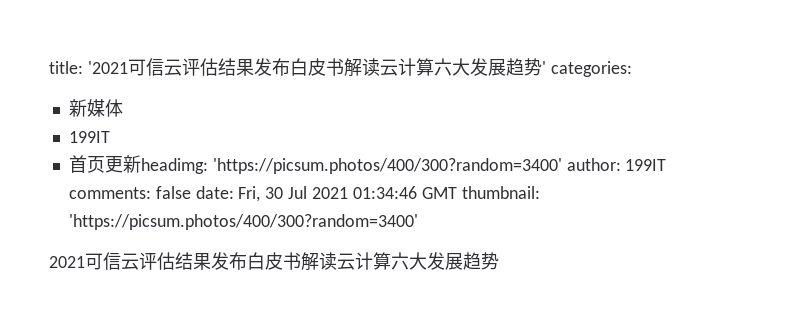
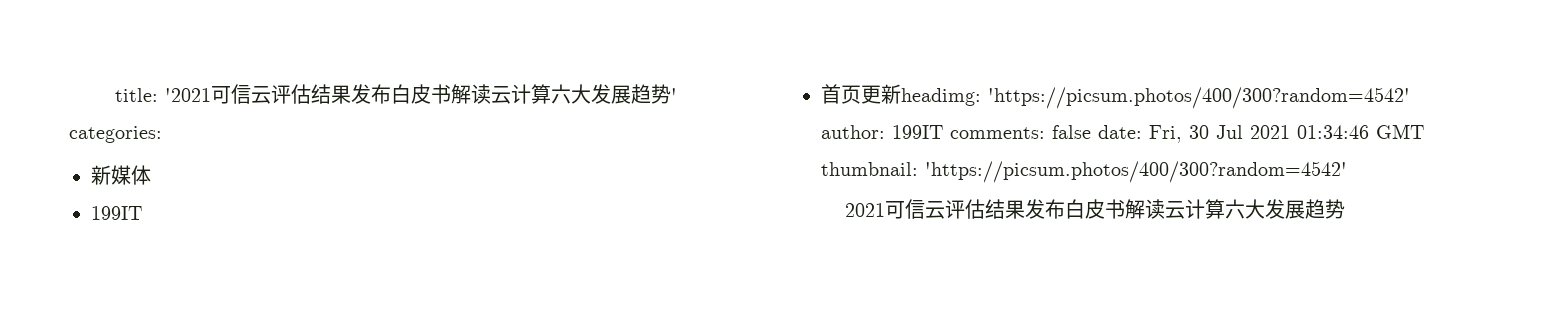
- 首页更新headimg: 'https://picsum.photos/400/300?random=3400' author: 199IT comments: false date: Fri, 30 Jul 2021 01:34:46 GMT thumbnail: 'https://picsum.photos/400/300?random=3400'
+ 首页更新headimg: 'https://picsum.photos/400/300?random=4542' author: 199IT comments: false date: Fri, 30 Jul 2021 01:34:46 GMT thumbnail: 'https://picsum.photos/400/300?random=4542'

